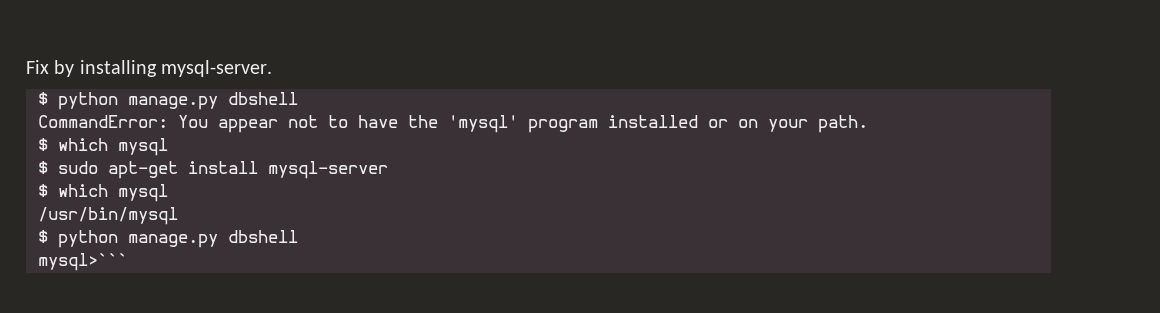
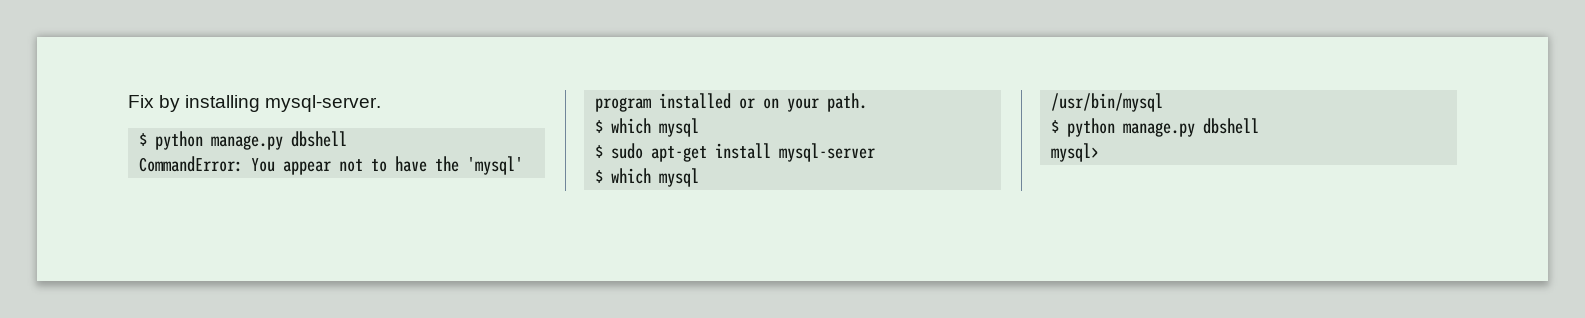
- mysql>```
+ mysql>

